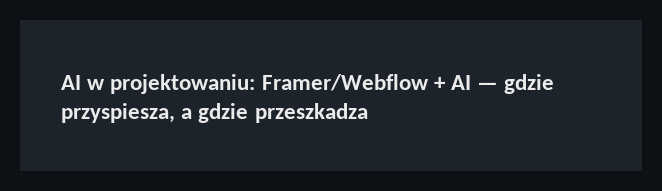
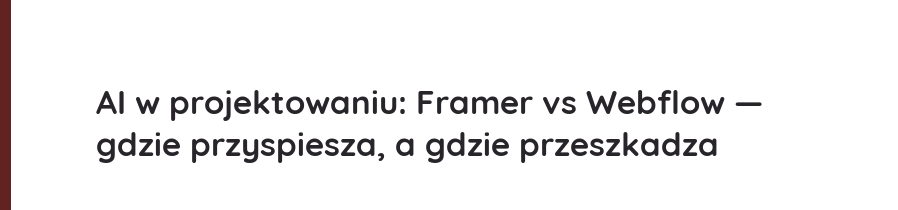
- AI w projektowaniu: Framer/Webflow + AI — gdzie przyspiesza, a gdzie przeszkadza
+ AI w projektowaniu: Framer vs Webflow — gdzie przyspiesza, a gdzie przeszkadza

